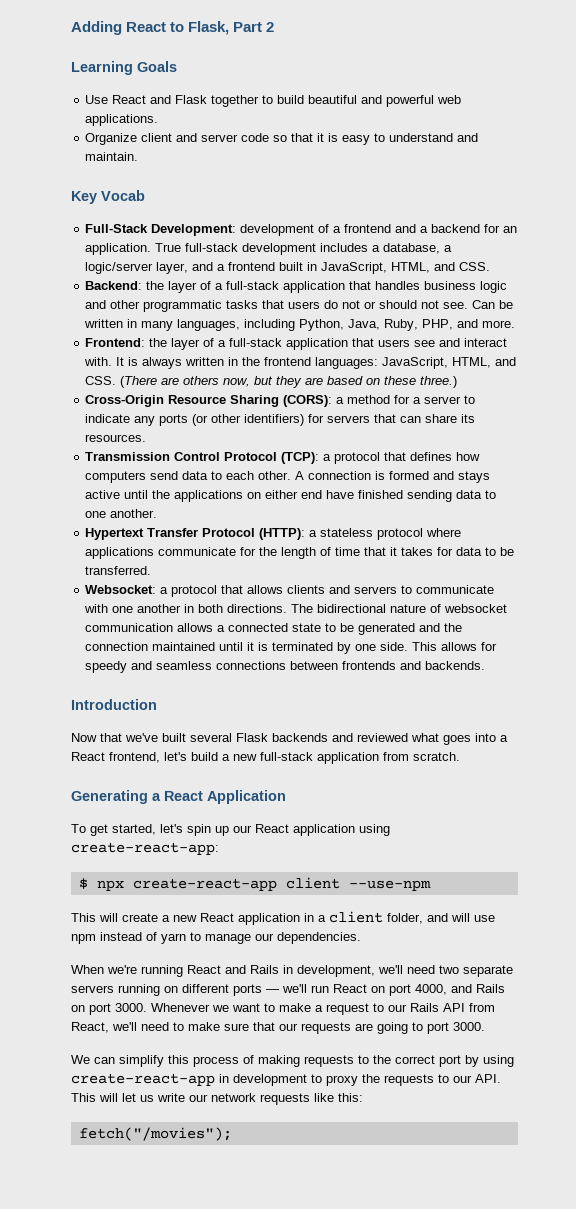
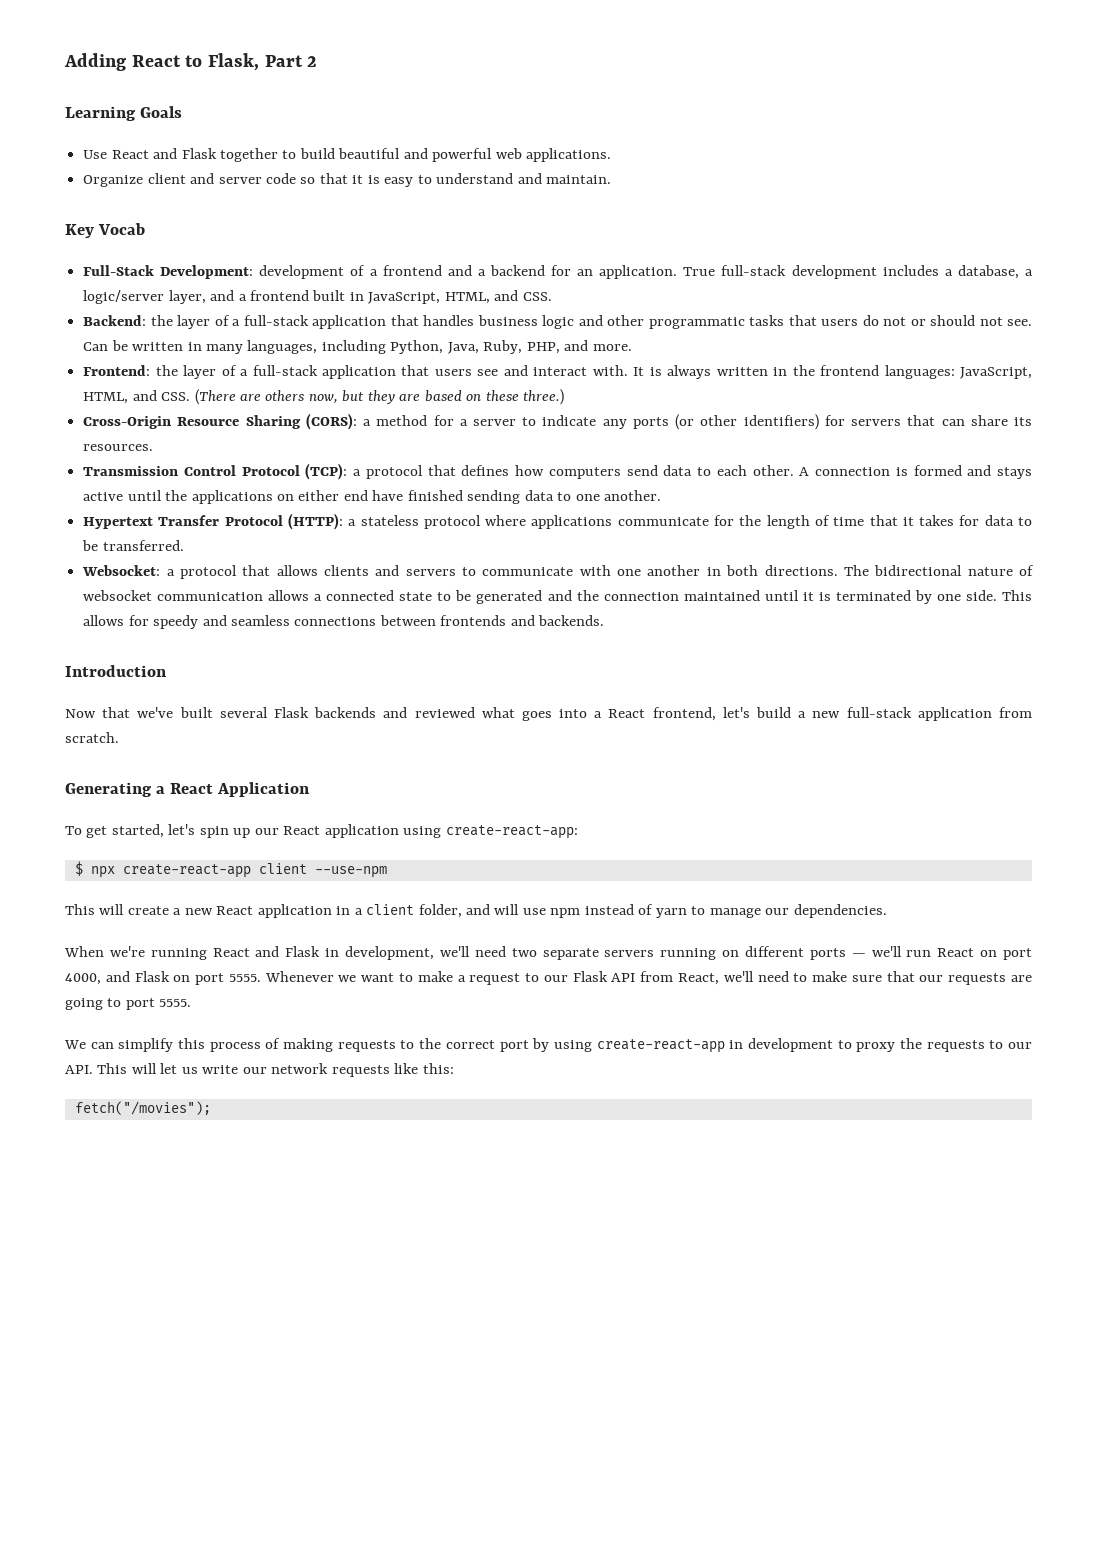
- When we're running React and Rails in development, we'll need two separate servers running on different ports — we'll run React on port 4000, and Rails on port 3000.
+ When we're running React and Flask in development, we'll need two separate servers running on different ports — we'll run React on port 4000, and Flask on port 5555.
- Whenever we want to make a request to our Rails API from React, we'll need to make sure that our requests are going to port 3000.
+ Whenever we want to make a request to our Flask API from React, we'll need to make sure that our requests are going to port 5555.

